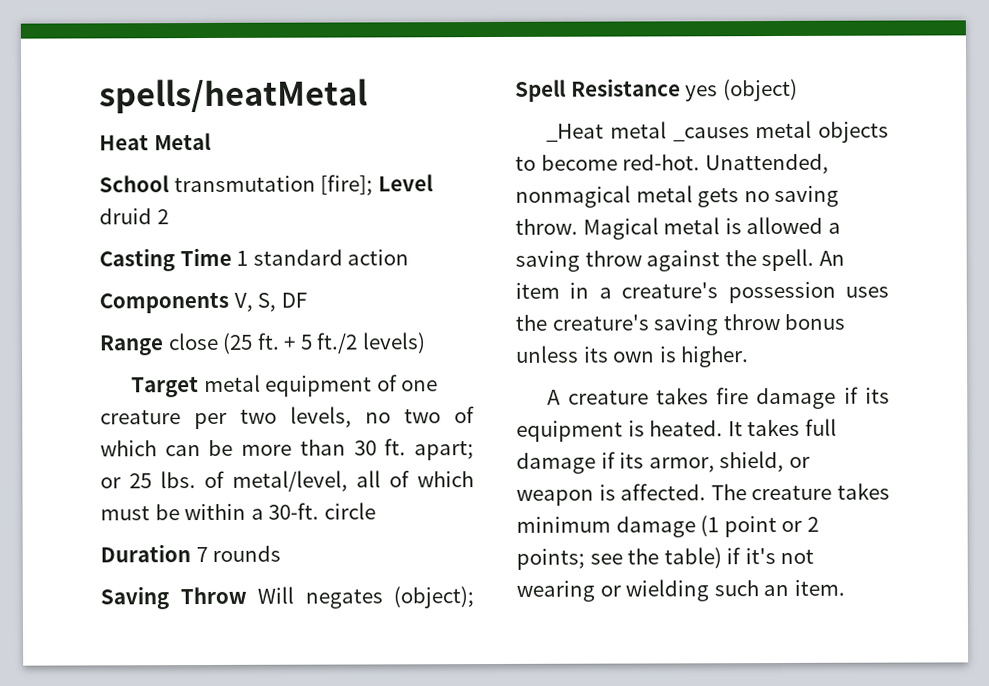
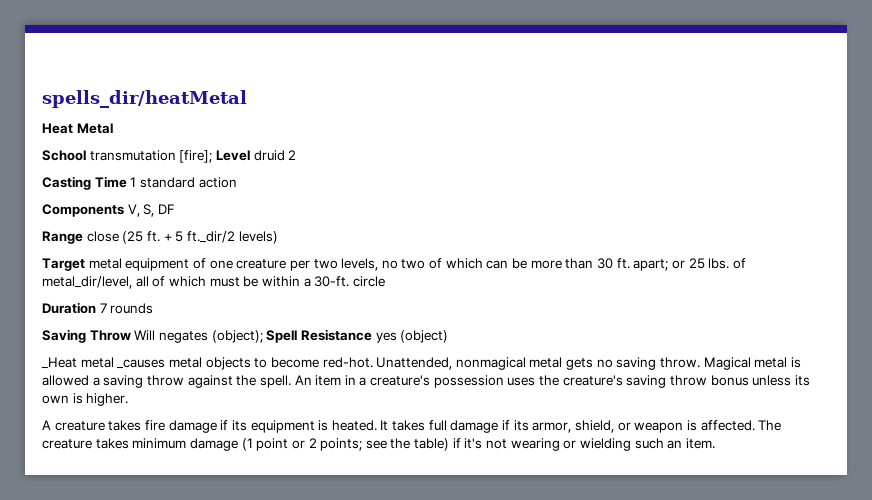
- spells/heatMetal
+ spells_dir/heatMetal
- + 5 ft./2 levels)
+ + 5 ft._dir/2 levels)
- Target metal equipment of one creature per two levels, no two of which can be more than 30 ft. apart; or 25 lbs. of metal/level, all of which must be within a 30-ft. circle
+ Target metal equipment of one creature per two levels, no two of which can be more than 30 ft. apart; or 25 lbs. of metal_dir/level, all of which must be within a 30-ft. circle

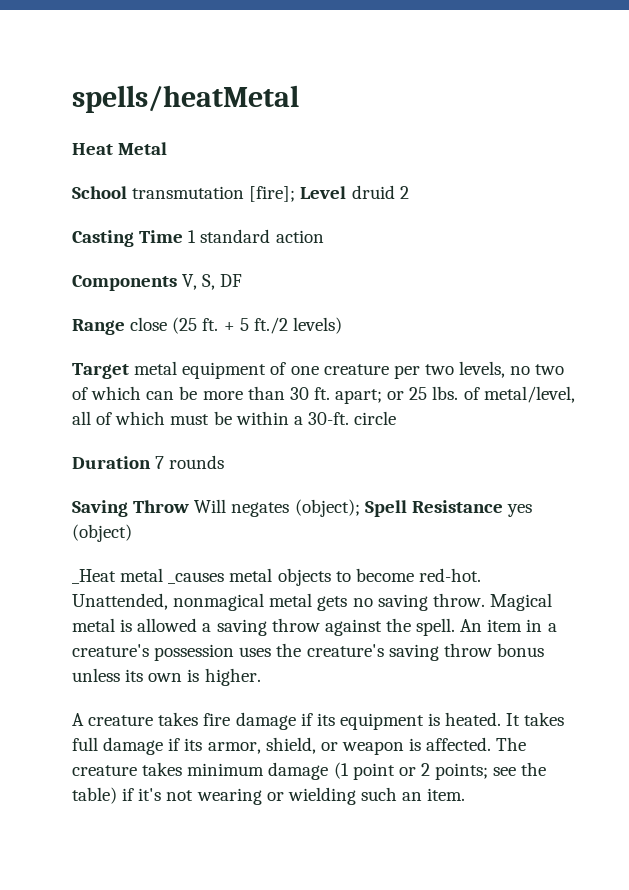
- spells_dir/heatMetal
+ spells/heatMetal
- + 5 ft._dir/2 levels)
+ + 5 ft./2 levels)
- Target metal equipment of one creature per two levels, no two of which can be more than 30 ft. apart; or 25 lbs. of metal_dir/level, all of which must be within a 30-ft. circle
+ Target metal equipment of one creature per two levels, no two of which can be more than 30 ft. apart; or 25 lbs. of metal/level, all of which must be within a 30-ft. circle

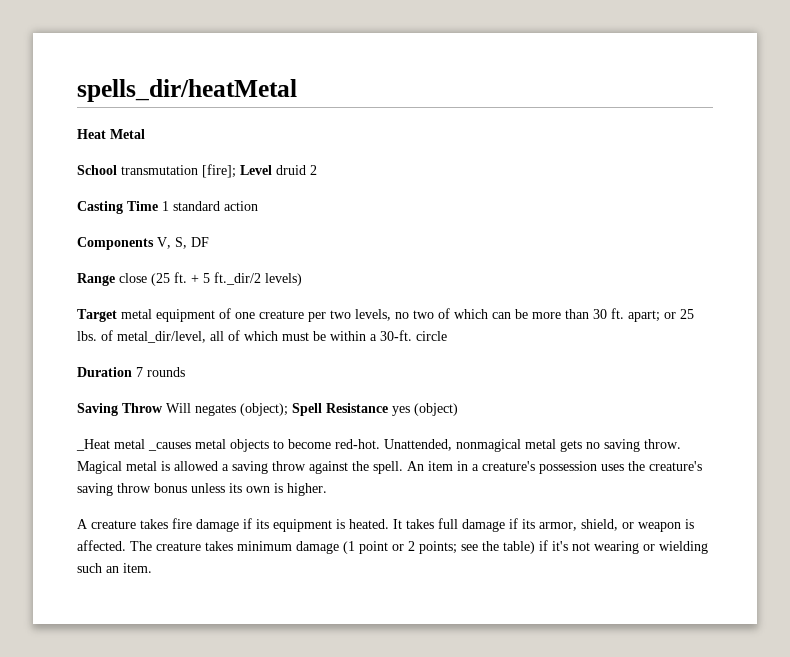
- spells/heatMetal
+ spells_dir/heatMetal
- + 5 ft./2 levels)
+ + 5 ft._dir/2 levels)
- Target metal equipment of one creature per two levels, no two of which can be more than 30 ft. apart; or 25 lbs. of metal/level, all of which must be within a 30-ft. circle
+ Target metal equipment of one creature per two levels, no two of which can be more than 30 ft. apart; or 25 lbs. of metal_dir/level, all of which must be within a 30-ft. circle

